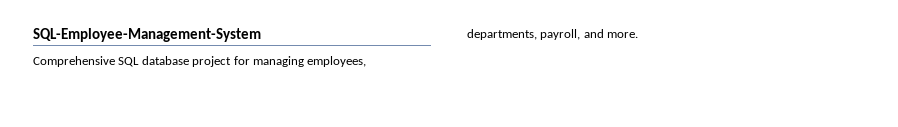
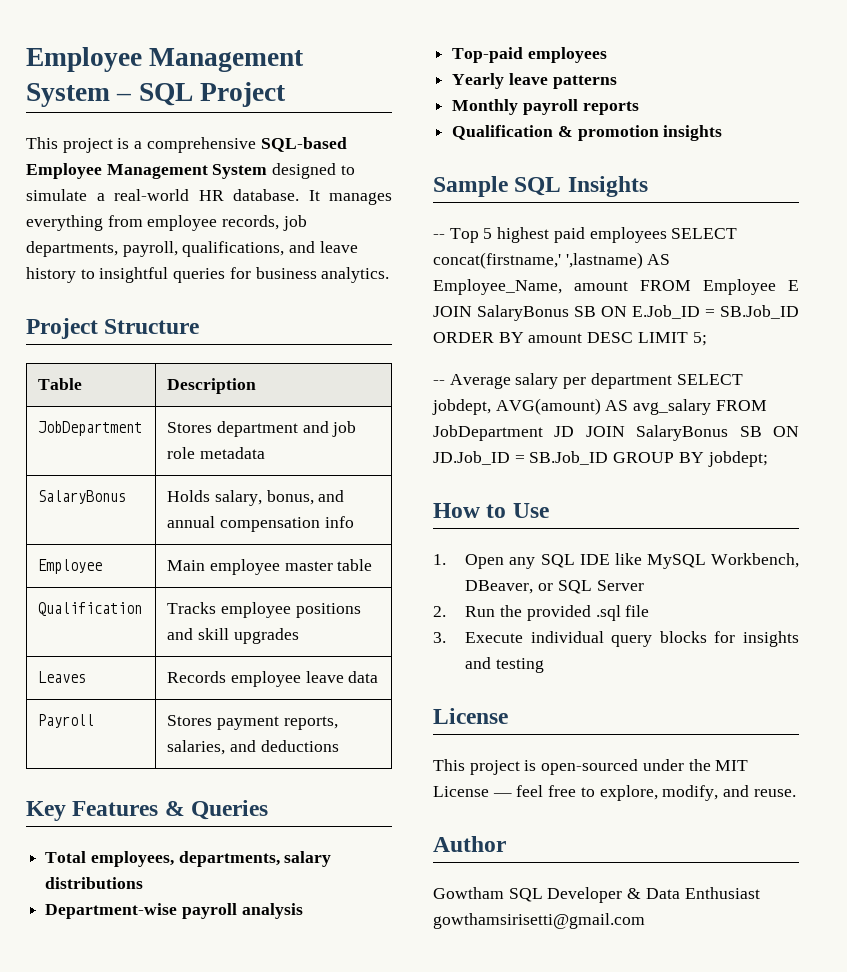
- SQL-Employee-Management-System
- Comprehensive SQL database project for managing employees, departments, payroll, and more.
+ Employee Management System – SQL Project
+ This project is a comprehensive SQL-based Employee Management System designed to simulate a real-world HR database. It manages everything from employee records, job departments, payroll, qualifications, and leave history to insightful queries for business analytics.
+ Project Structure
+ Table | Description
+ JobDepartment | Stores department and job role metadata
+ SalaryBonus | Holds salary, bonus, and annual compensation info
+ Employee | Main employee master table
+ Qualification | Tracks employee positions and skill upgrades
+ Leaves | Records employee leave data
+ Payroll | Stores payment reports, salaries, and deductions
+ Key Features & Queries
+ Total employees, departments, salary distributions
+ Department-wise payroll analysis
+ Top-paid employees
+ Yearly leave patterns
+ Monthly payroll reports
+ Qualification & promotion insights
+ Sample SQL Insights
+ -- Top 5 highest paid employees SELECT concat(firstname,' ',lastname) AS Employee_Name, amount FROM Employee E JOIN SalaryBonus SB ON E.Job_ID = SB.Job_ID ORDER BY amount DESC LIMIT 5;
+ -- Average salary per department SELECT jobdept, AVG(amount) AS avg_salary FROM JobDepartment JD JOIN SalaryBonus SB ON JD.Job_ID = SB.Job_ID GROUP BY jobdept;
+ How to Use
+ 1. Open any SQL IDE like MySQL Workbench, DBeaver, or SQL Server
+ 2. Run the provided .sql file
+ 3. Execute individual query blocks for insights and testing
+ License
+ This project is open-sourced under the MIT License — feel free to explore, modify, and reuse.
+ Author
+ Gowtham SQL Developer & Data Enthusiast gowthamsirisetti@gmail.com

